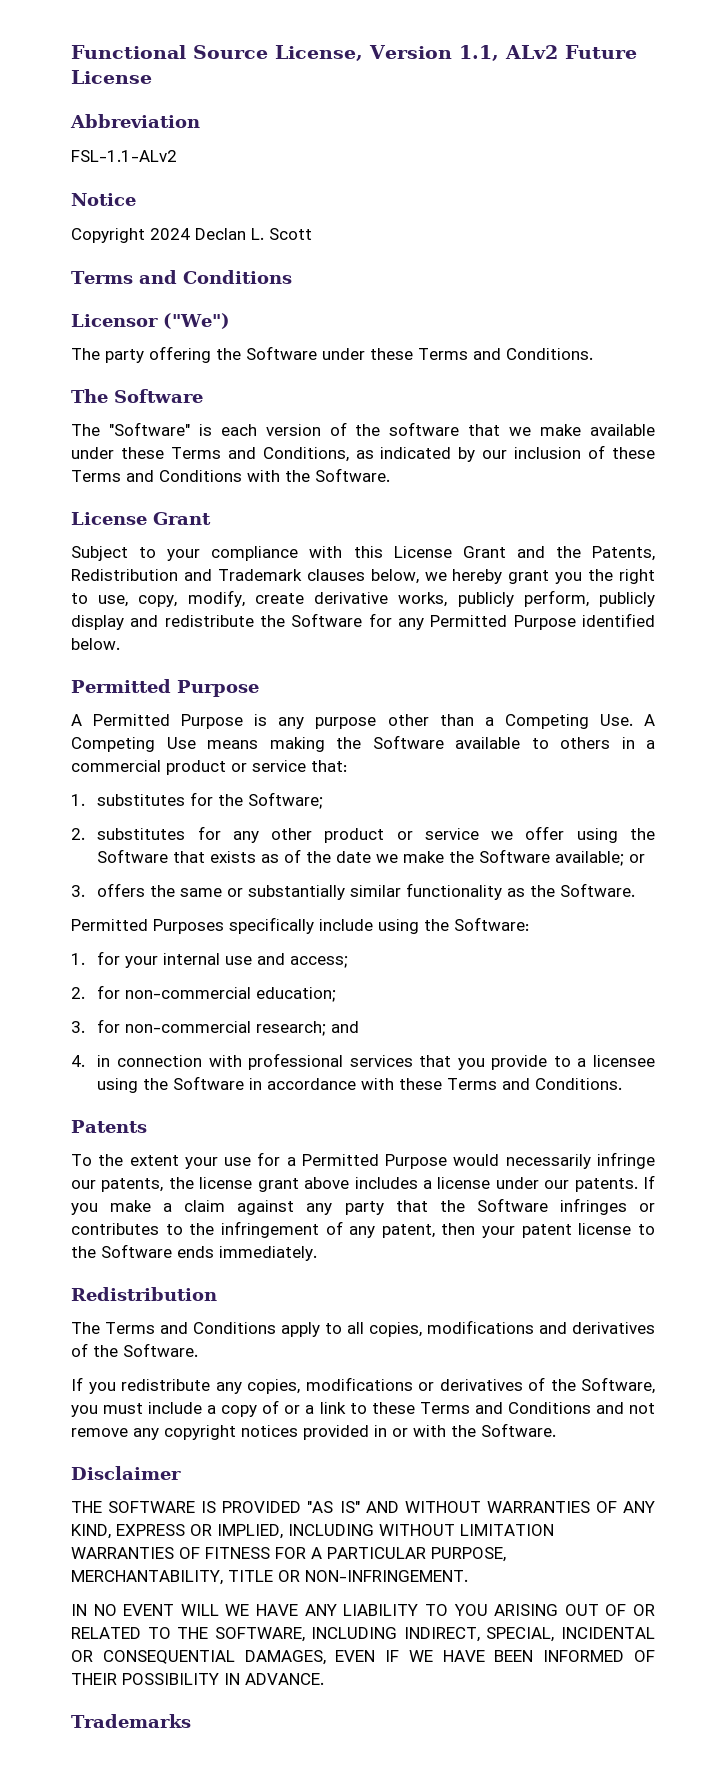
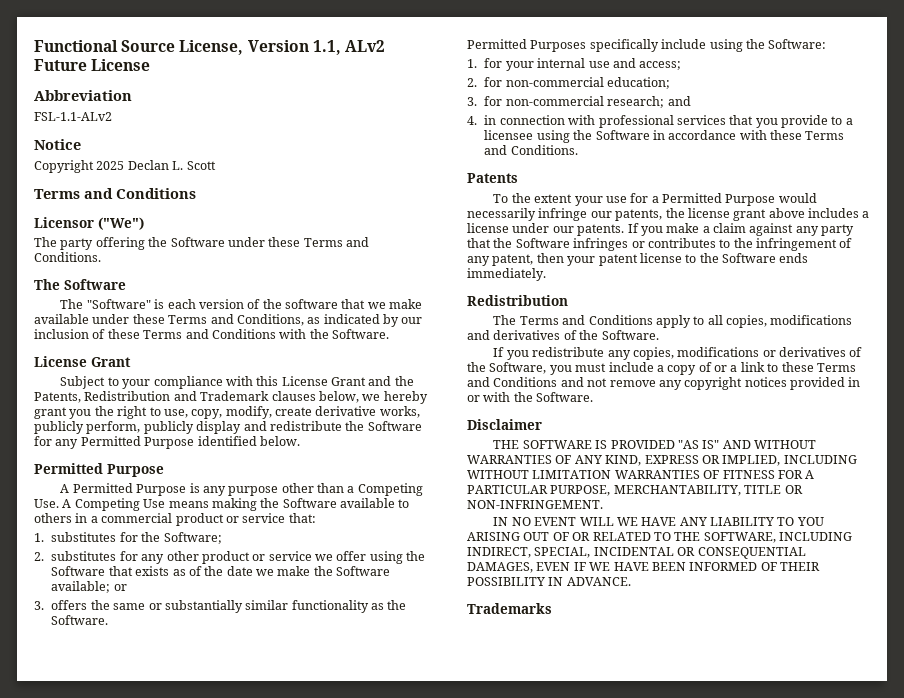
- Copyright 2024 Declan L. Scott
+ Copyright 2025 Declan L. Scott

